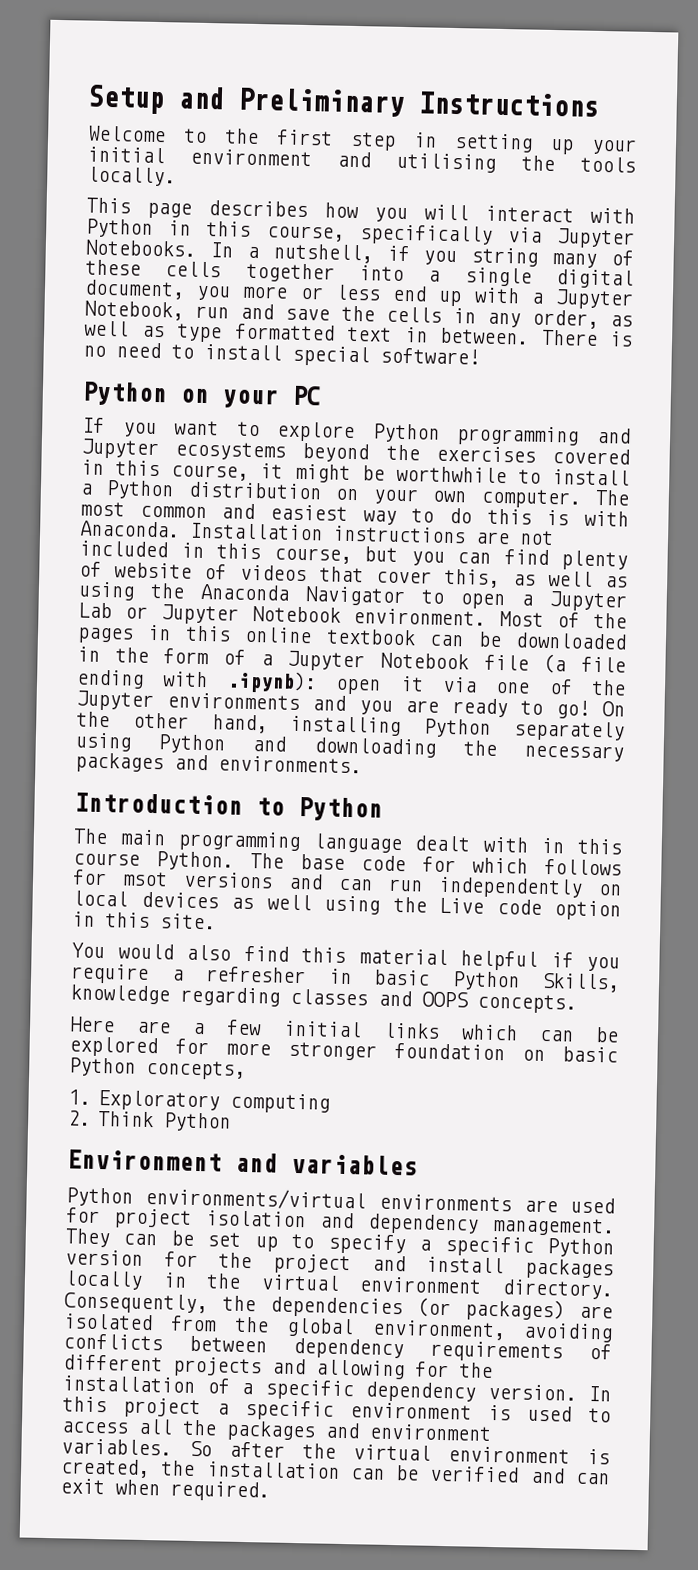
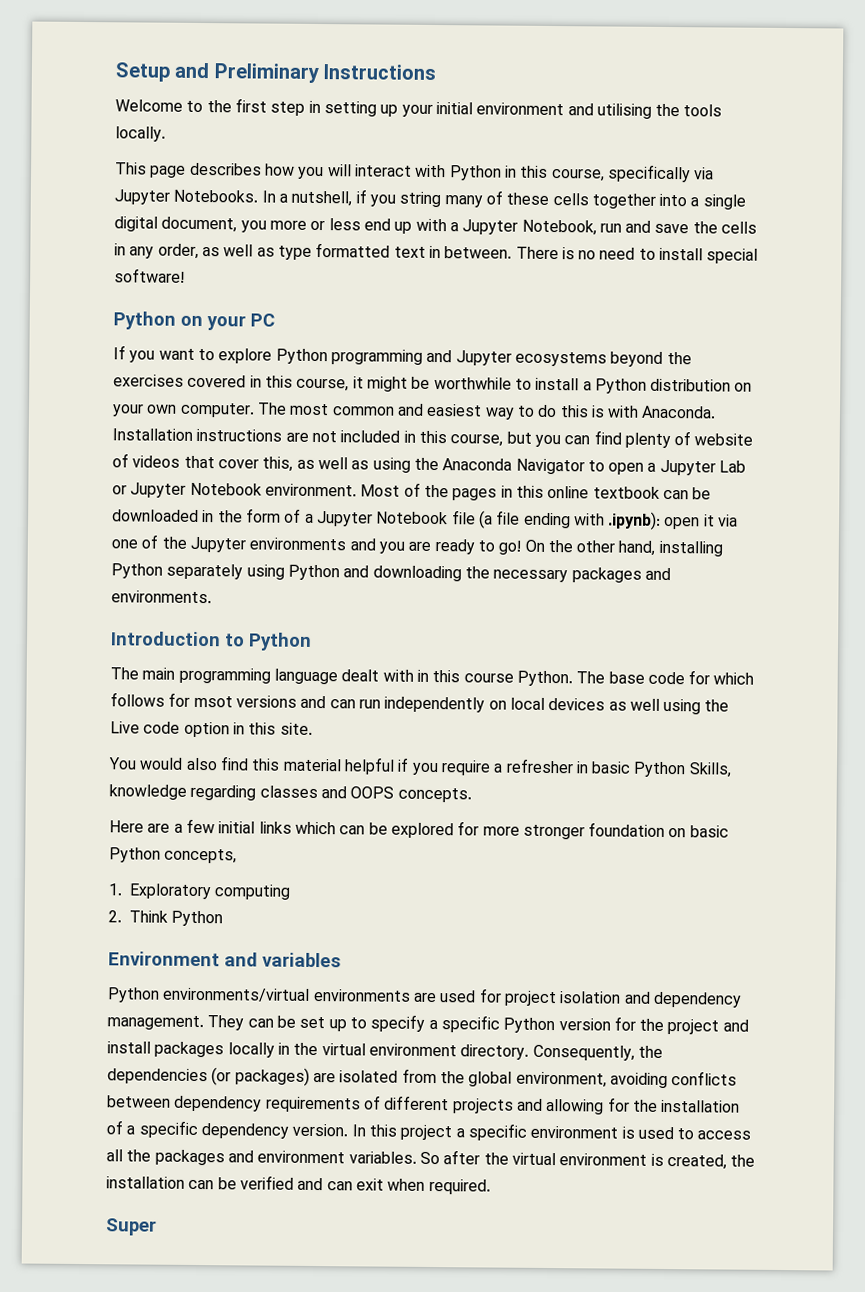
+ Super

